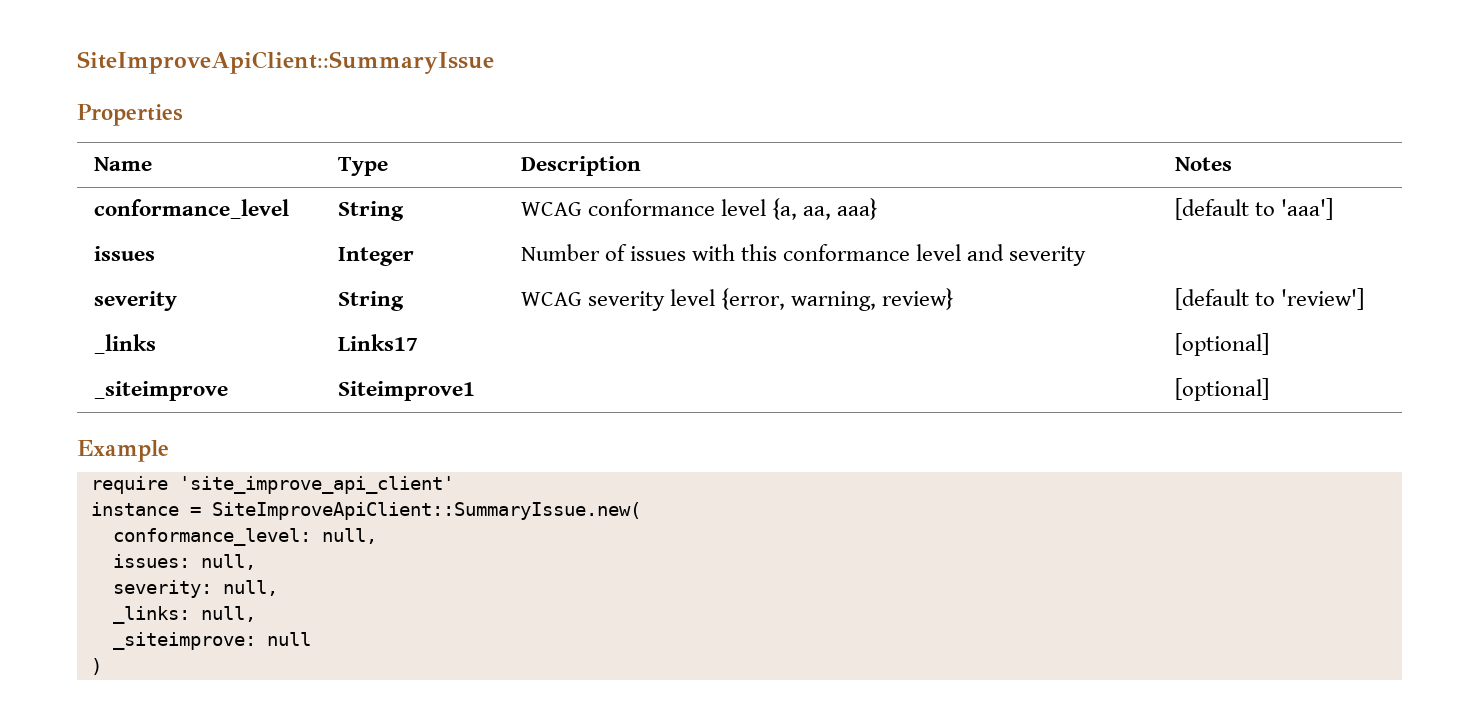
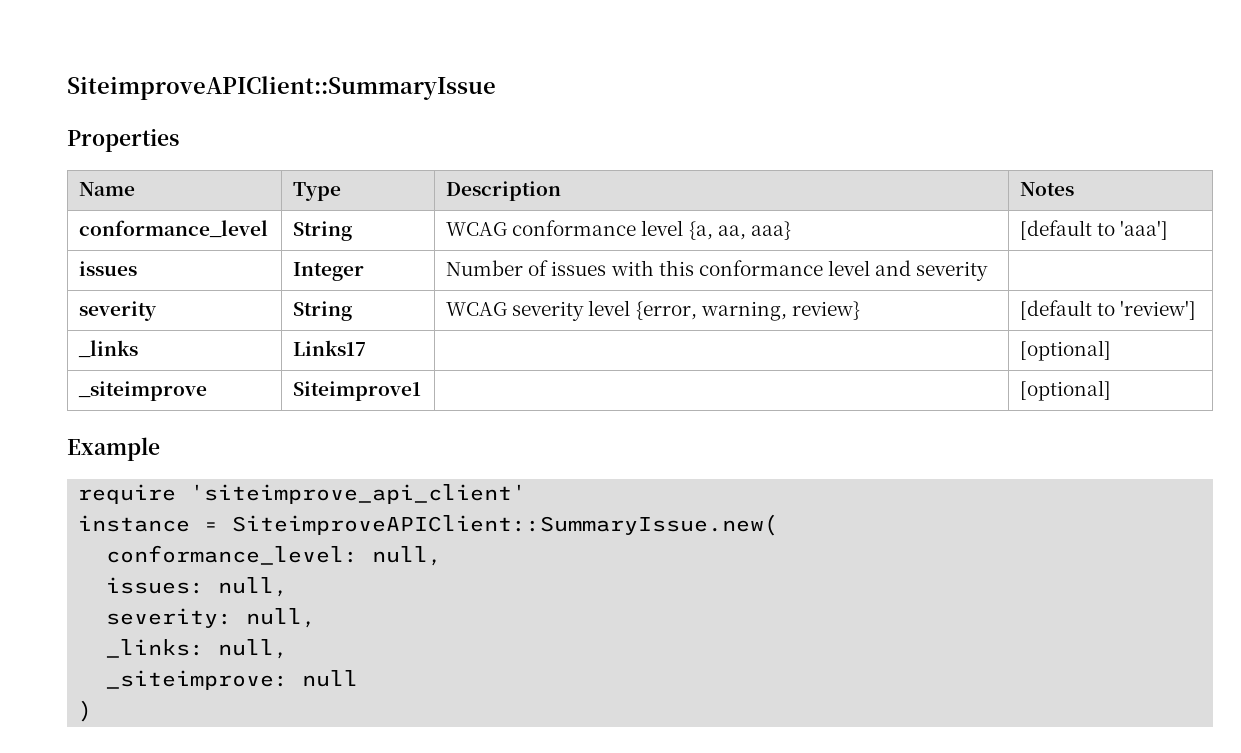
- SiteImproveApiClient::SummaryIssue
+ SiteimproveAPIClient::SummaryIssue
- require 'site_improve_api_client'
+ require 'siteimprove_api_client'
- instance = SiteImproveApiClient::SummaryIssue.new(
+ instance = SiteimproveAPIClient::SummaryIssue.new(

